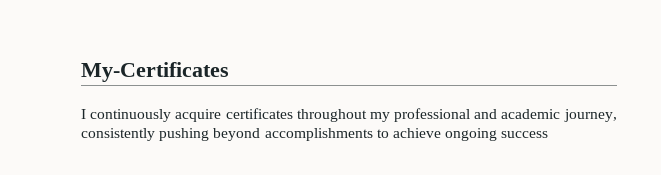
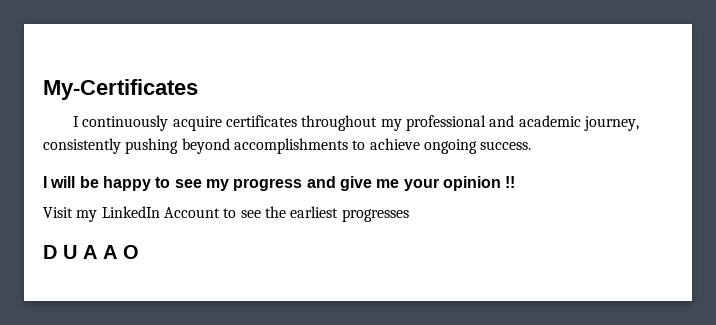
- I continuously acquire certificates throughout my professional and academic journey, consistently pushing beyond accomplishments to achieve ongoing success
+ I continuously acquire certificates throughout my professional and academic journey, consistently pushing beyond accomplishments to achieve ongoing success.
+ I will be happy to see my progress and give me your opinion !!
+ Visit my LinkedIn Account to see the earliest progresses
+ D U A A O

